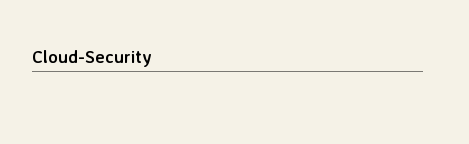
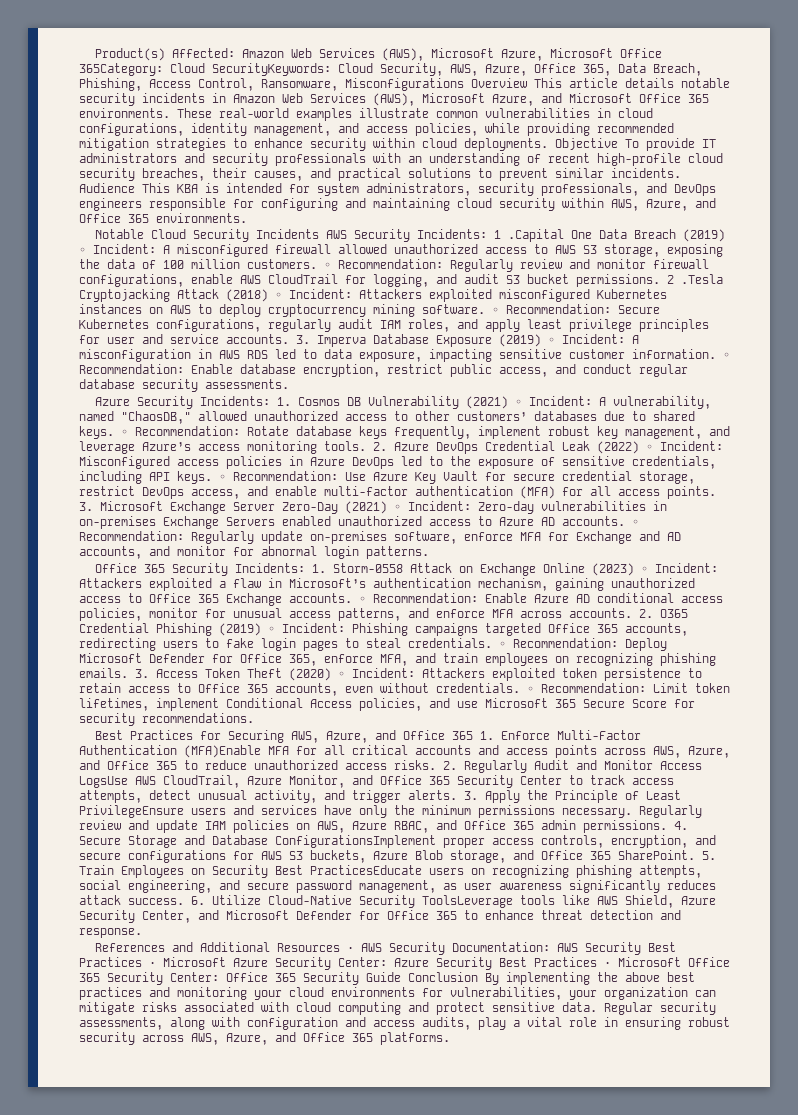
- Cloud-Security
+ Product(s) Affected: Amazon Web Services (AWS), Microsoft Azure, Microsoft Office 365Category: Cloud SecurityKeywords: Cloud Security, AWS, Azure, Office 365, Data Breach, Phishing, Access Control, Ransomware, Misconfigurations Overview This article details notable security incidents in Amazon Web Services (AWS), Microsoft Azure, and Microsoft Office 365 environments. These real-world examples illustrate common vulnerabilities in cloud configurations, identity management, and access policies, while providing recommended mitigation strategies to enhance security within cloud deployments. Objective To provide IT administrators and security professionals with an understanding of recent high-profile cloud security breaches, their causes, and practical solutions to prevent similar incidents. Audience This KBA is intended for system administrators, security professionals, and DevOps engineers responsible for configuring and maintaining cloud security within AWS, Azure, and Office 365 environments.
+ Notable Cloud Security Incidents AWS Security Incidents: 1 .Capital One Data Breach (2019) ◦ Incident: A misconfigured firewall allowed unauthorized access to AWS S3 storage, exposing the data of 100 million customers. ◦ Recommendation: Regularly review and monitor firewall configurations, enable AWS CloudTrail for logging, and audit S3 bucket permissions. 2 .Tesla Cryptojacking Attack (2018) ◦ Incident: Attackers exploited misconfigured Kubernetes instances on AWS to deploy cryptocurrency mining software. ◦ Recommendation: Secure Kubernetes configurations, regularly audit IAM roles, and apply least privilege principles for user and service accounts. 3. Imperva Database Exposure (2019) ◦ Incident: A misconfiguration in AWS RDS led to data exposure, impacting sensitive customer information. ◦ Recommendation: Enable database encryption, restrict public access, and conduct regular database security assessments.
+ Azure Security Incidents: 1. Cosmos DB Vulnerability (2021) ◦ Incident: A vulnerability, named "ChaosDB," allowed unauthorized access to other customers’ databases due to shared keys. ◦ Recommendation: Rotate database keys frequently, implement robust key management, and leverage Azure’s access monitoring tools. 2. Azure DevOps Credential Leak (2022) ◦ Incident: Misconfigured access policies in Azure DevOps led to the exposure of sensitive credentials, including API keys. ◦ Recommendation: Use Azure Key Vault for secure credential storage, restrict DevOps access, and enable multi-factor authentication (MFA) for all access points. 3. Microsoft Exchange Server Zero-Day (2021) ◦ Incident: Zero-day vulnerabilities in on-premises Exchange Servers enabled unauthorized access to Azure AD accounts. ◦ Recommendation: Regularly update on-premises software, enforce MFA for Exchange and AD accounts, and monitor for abnormal login patterns.
+ Office 365 Security Incidents: 1. Storm-0558 Attack on Exchange Online (2023) ◦ Incident: Attackers exploited a flaw in Microsoft’s authentication mechanism, gaining unauthorized access to Office 365 Exchange accounts. ◦ Recommendation: Enable Azure AD conditional access policies, monitor for unusual access patterns, and enforce MFA across accounts. 2. O365 Credential Phishing (2019) ◦ Incident: Phishing campaigns targeted Office 365 accounts, redirecting users to fake login pages to steal credentials. ◦ Recommendation: Deploy Microsoft Defender for Office 365, enforce MFA, and train employees on recognizing phishing emails. 3. Access Token Theft (2020) ◦ Incident: Attackers exploited token persistence to retain access to Office 365 accounts, even without credentials. ◦ Recommendation: Limit token lifetimes, implement Conditional Access policies, and use Microsoft 365 Secure Score for security recommendations.
+ Best Practices for Securing AWS, Azure, and Office 365 1. Enforce Multi-Factor Authentication (MFA)Enable MFA for all critical accounts and access points across AWS, Azure, and Office 365 to reduce unauthorized access risks. 2. Regularly Audit and Monitor Access LogsUse AWS CloudTrail, Azure Monitor, and Office 365 Security Center to track access attempts, detect unusual activity, and trigger alerts. 3. Apply the Principle of Least PrivilegeEnsure users and services have only the minimum permissions necessary. Regularly review and update IAM policies on AWS, Azure RBAC, and Office 365 admin permissions. 4. Secure Storage and Database ConfigurationsImplement proper access controls, encryption, and secure configurations for AWS S3 buckets, Azure Blob storage, and Office 365 SharePoint. 5. Train Employees on Security Best PracticesEducate users on recognizing phishing attempts, social engineering, and secure password management, as user awareness significantly reduces attack success. 6. Utilize Cloud-Native Security ToolsLeverage tools like AWS Shield, Azure Security Center, and Microsoft Defender for Office 365 to enhance threat detection and response.
+ References and Additional Resources • AWS Security Documentation: AWS Security Best Practices • Microsoft Azure Security Center: Azure Security Best Practices • Microsoft Office 365 Security Center: Office 365 Security Guide Conclusion By implementing the above best practices and monitoring your cloud environments for vulnerabilities, your organization can mitigate risks associated with cloud computing and protect sensitive data. Regular security assessments, along with configuration and access audits, play a vital role in ensuring robust security across AWS, Azure, and Office 365 platforms.

